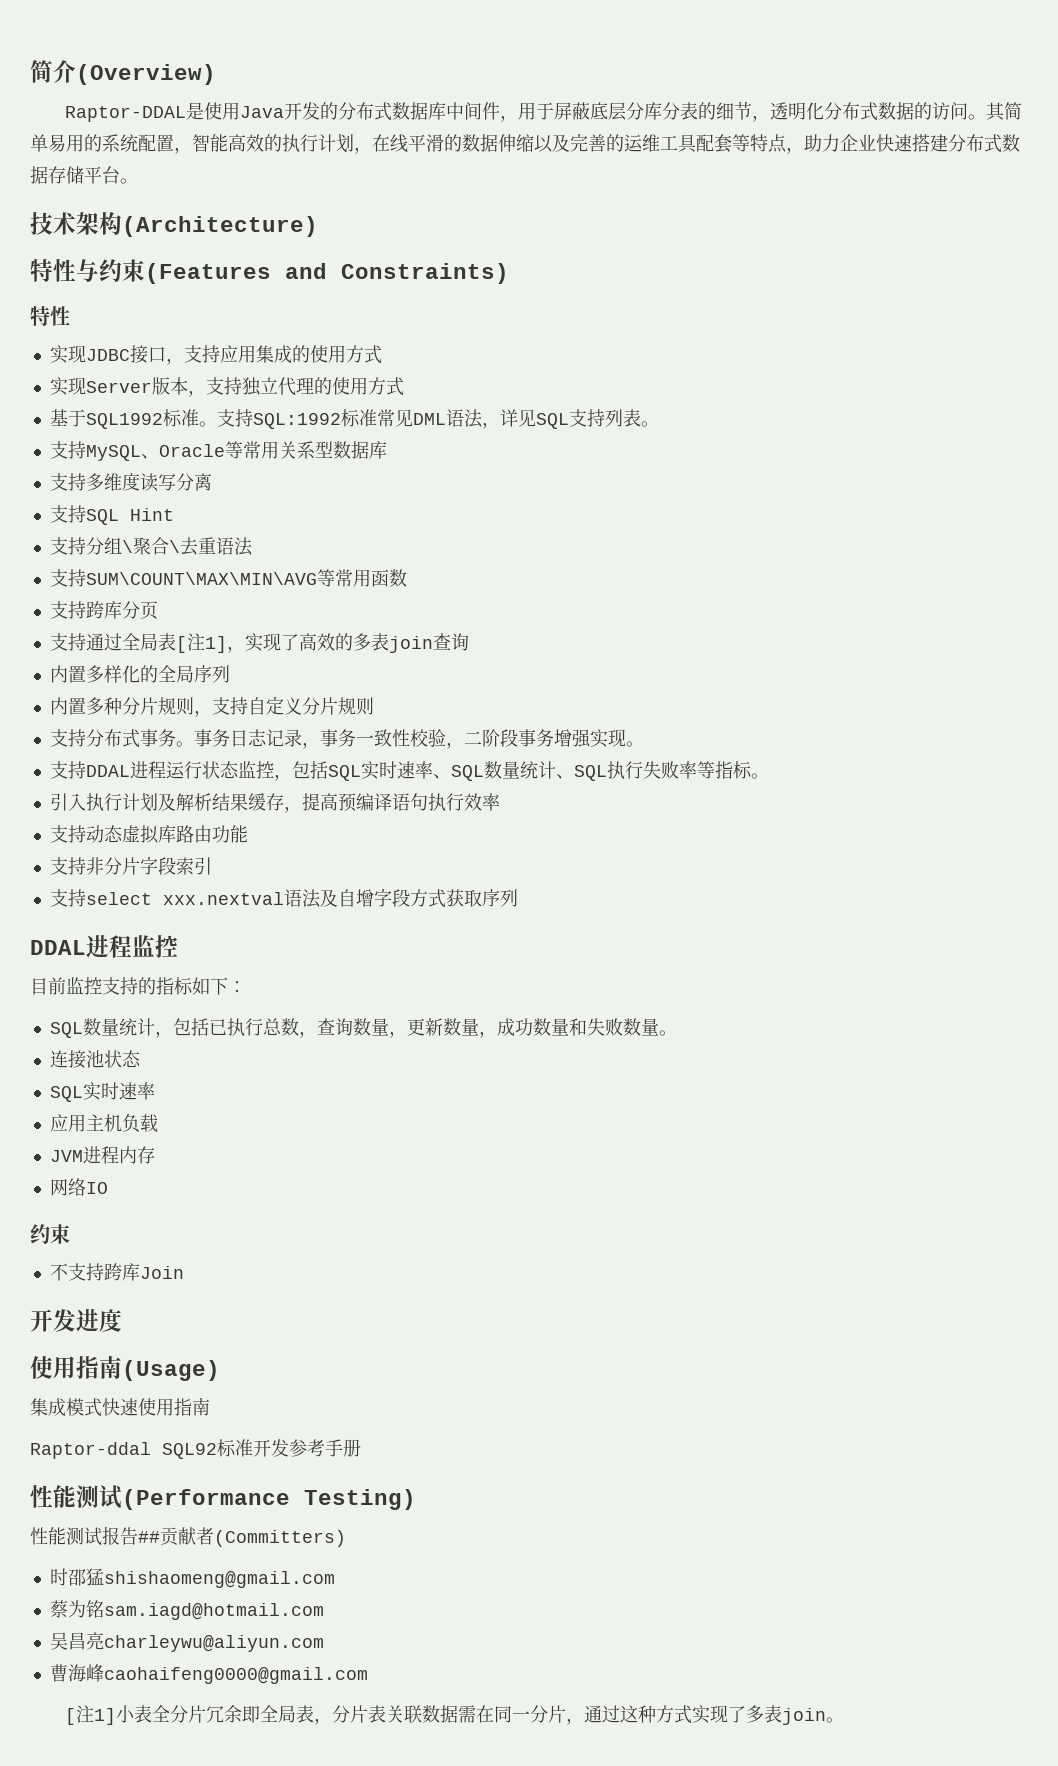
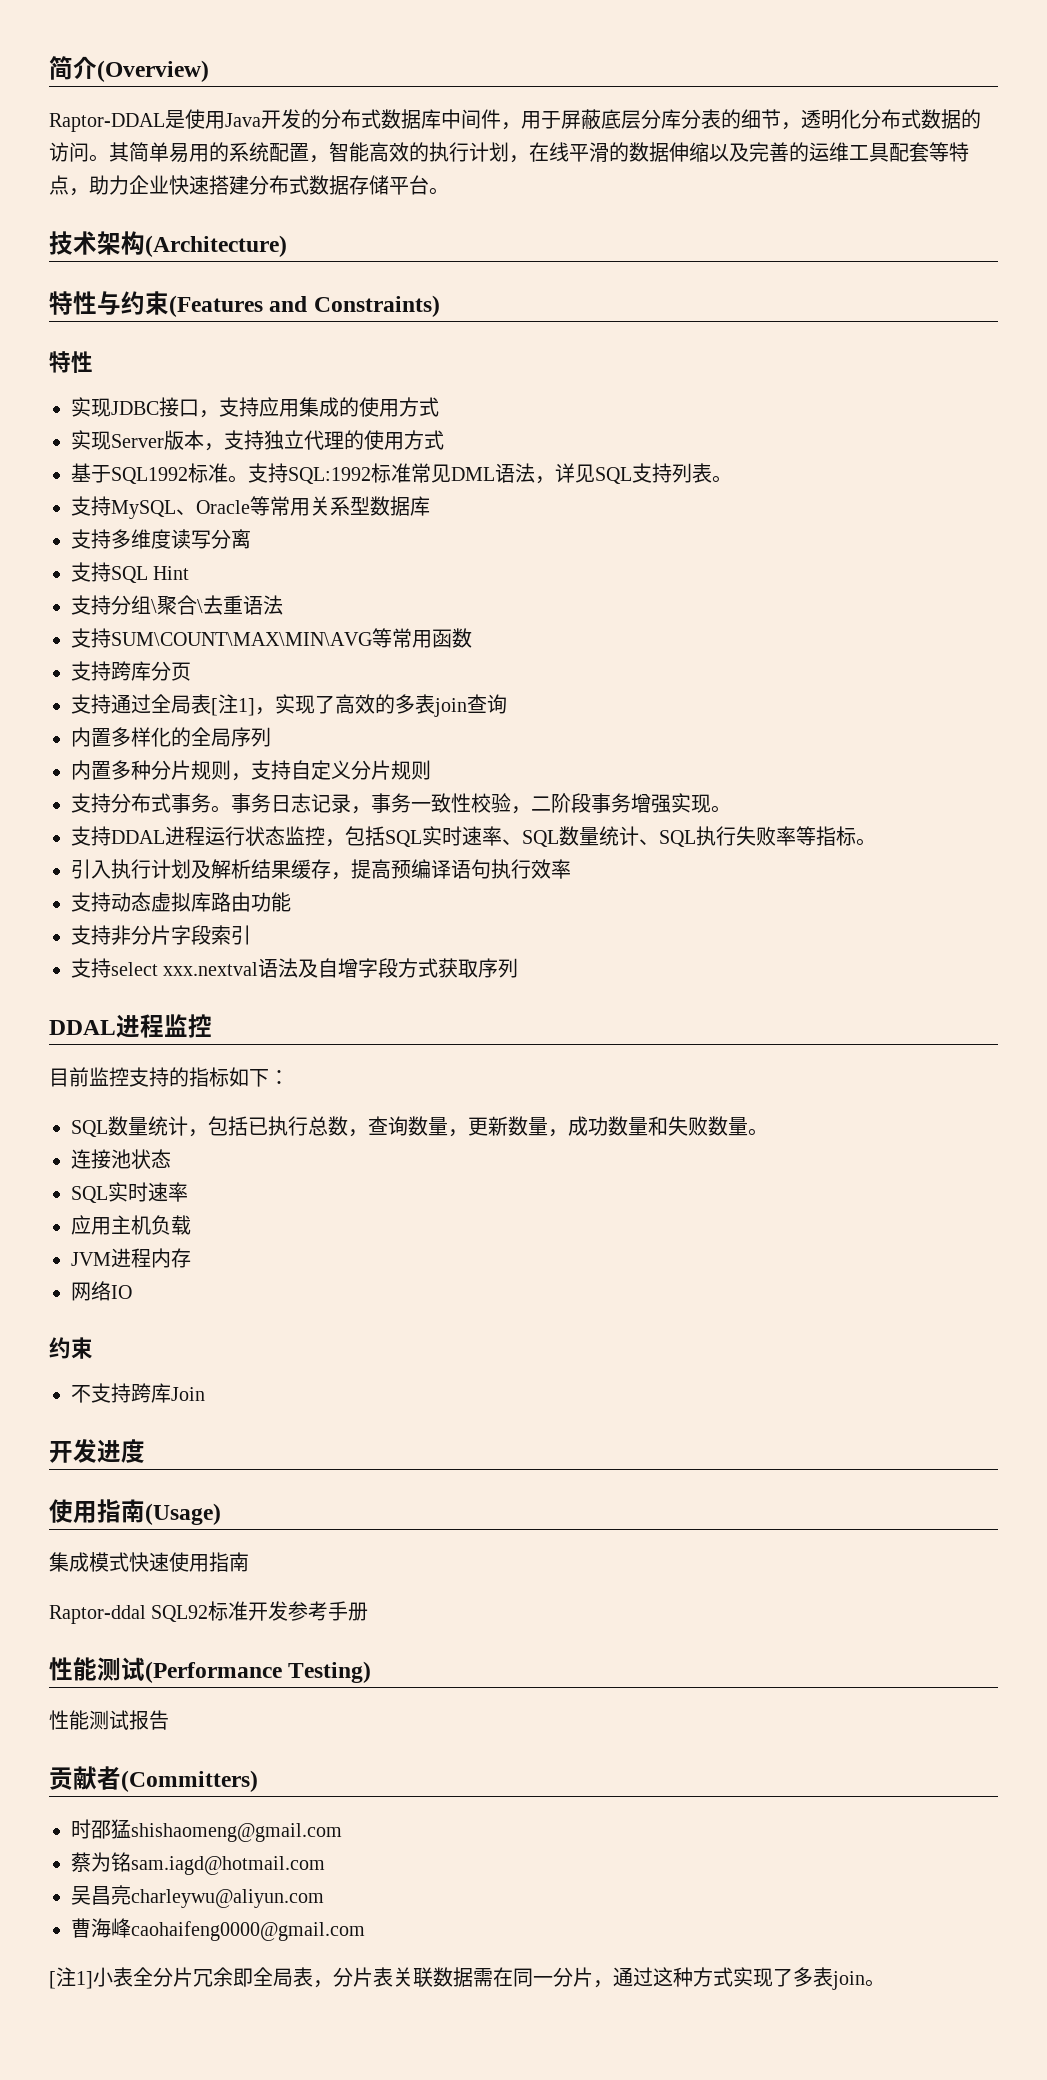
- 性能测试报告##贡献者(Committers)
+ 性能测试报告
+ 贡献者(Committers)

